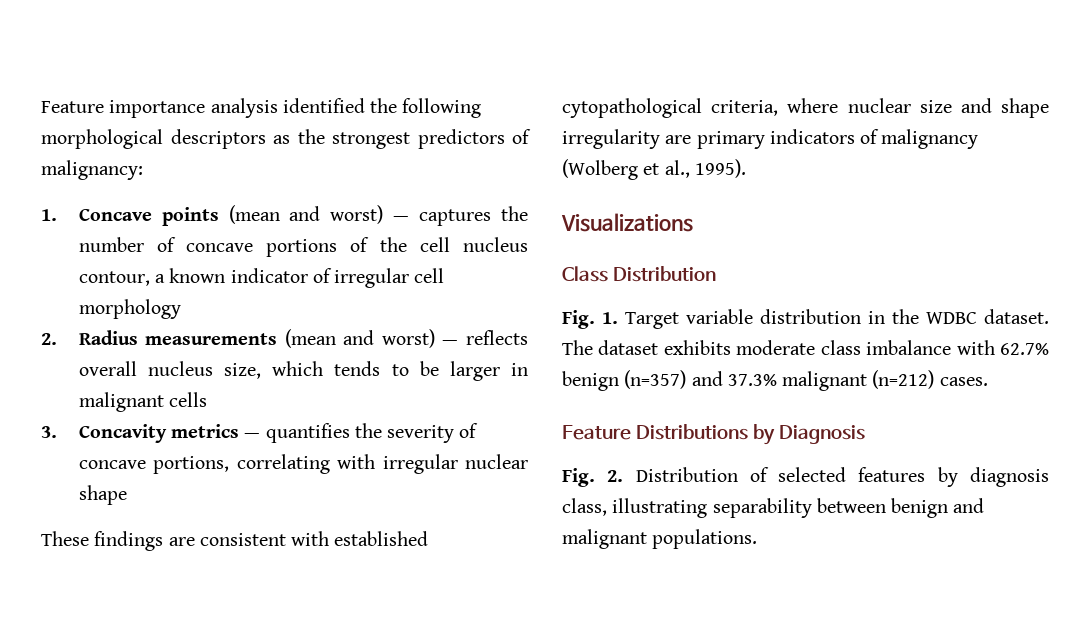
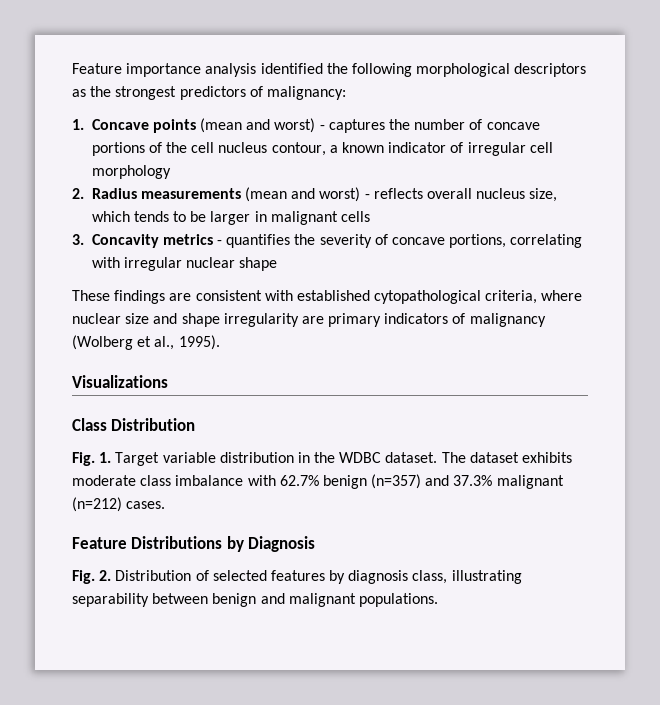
- 1. Concave points (mean and worst) — captures the number of concave portions of the cell nucleus contour, a known indicator of irregular cell morphology
+ 1. Concave points (mean and worst) - captures the number of concave portions of the cell nucleus contour, a known indicator of irregular cell morphology
- 2. Radius measurements (mean and worst) — reflects overall nucleus size, which tends to be larger in malignant cells
+ 2. Radius measurements (mean and worst) - reflects overall nucleus size, which tends to be larger in malignant cells
- 3. Concavity metrics — quantifies the severity of concave portions, correlating with irregular nuclear shape
+ 3. Concavity metrics - quantifies the severity of concave portions, correlating with irregular nuclear shape

